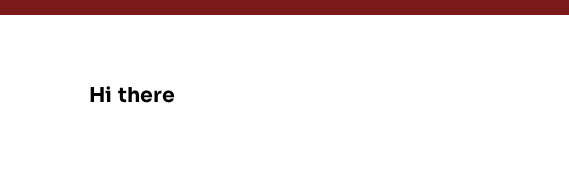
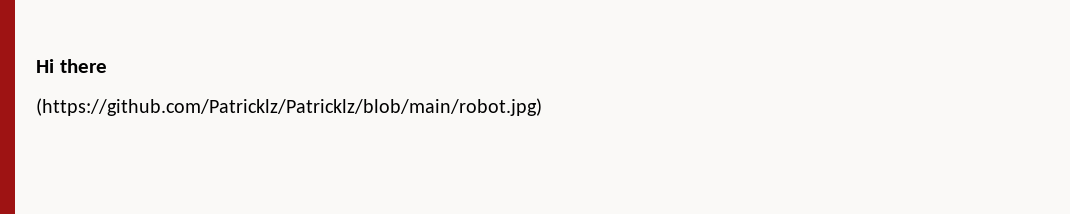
+ (https://github.com/Patricklz/Patricklz/blob/main/robot.jpg)

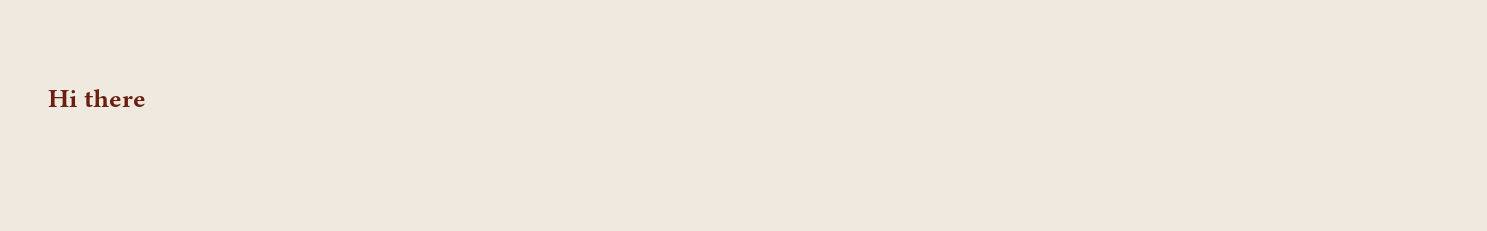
- (https://github.com/Patricklz/Patricklz/blob/main/robot.jpg)

